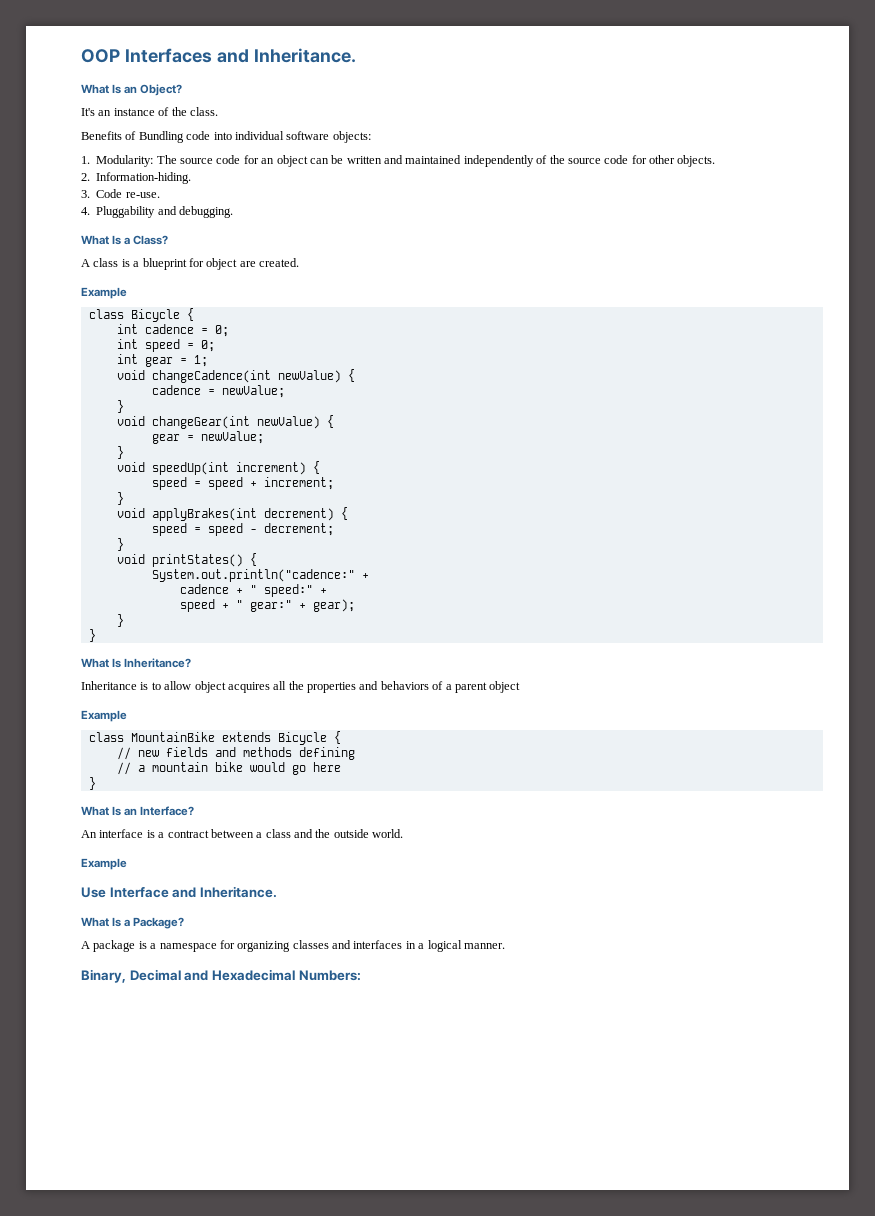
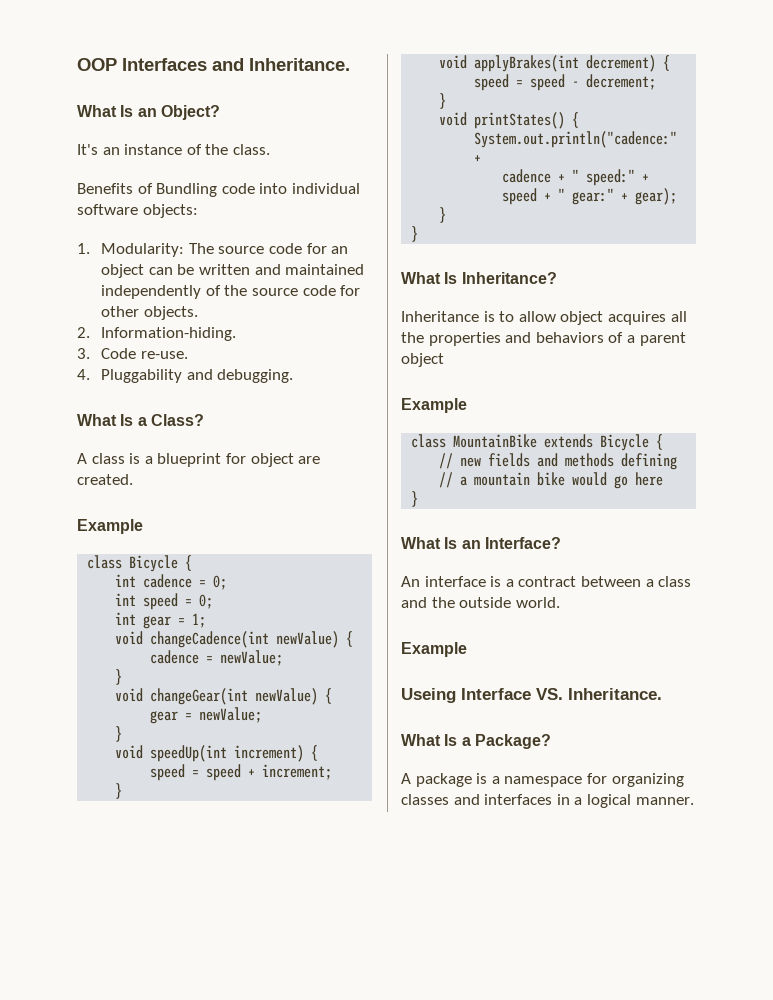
- Use Interface and Inheritance.
+ Useing Interface VS. Inheritance.
- Binary, Decimal and Hexadecimal Numbers:

